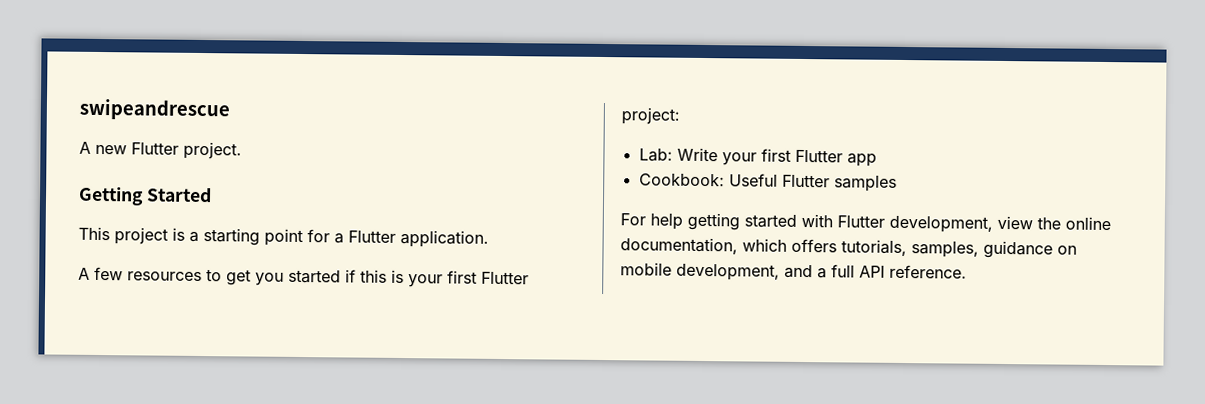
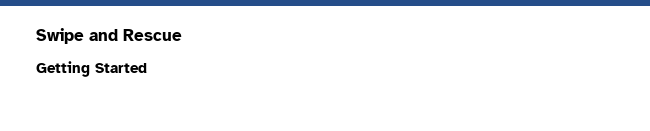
- swipeandrescue
- A new Flutter project.
+ Swipe and Rescue
  Getting Started
- This project is a starting point for a Flutter application.
- A few resources to get you started if this is your first Flutter project:
- Lab: Write your first Flutter app
- Cookbook: Useful Flutter samples
- For help getting started with Flutter development, view the online documentation, which offers tutorials, samples, guidance on mobile development, and a full API reference.

